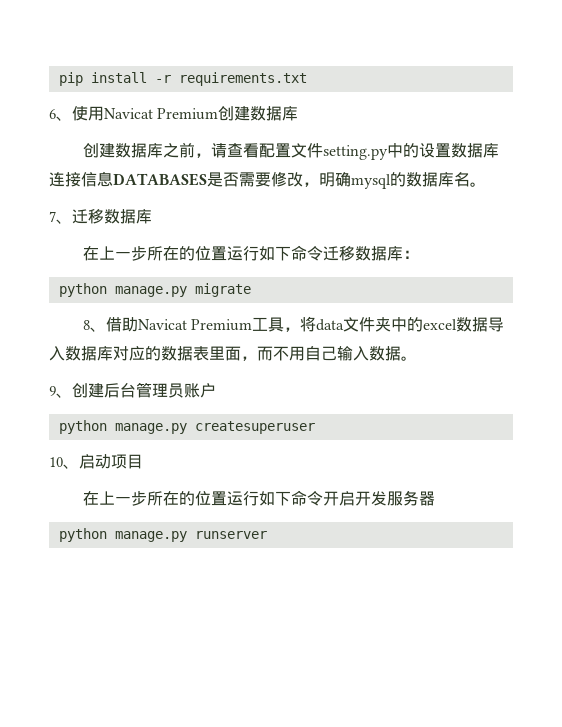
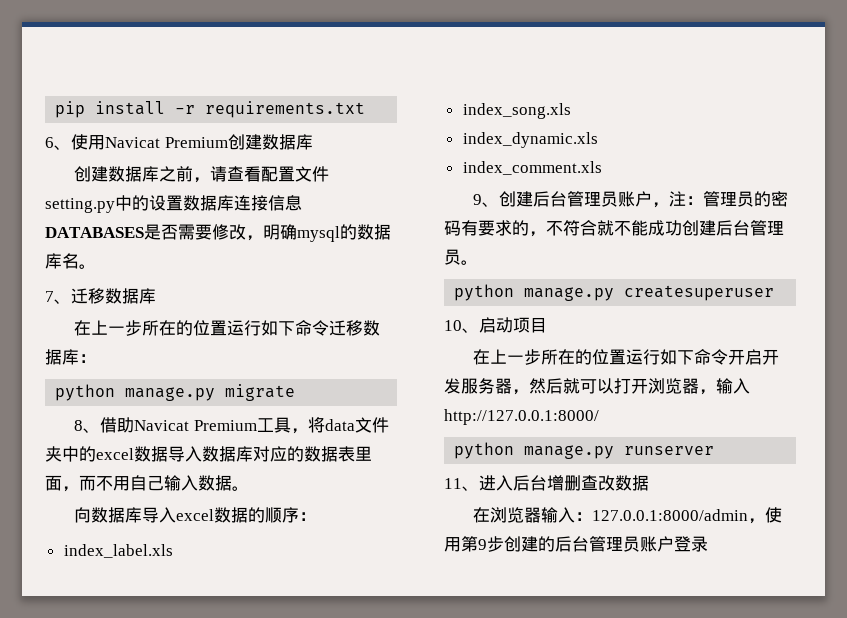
+ 向数据库导入excel数据的顺序：
+ index_label.xls
+ index_song.xls
+ index_dynamic.xls
+ index_comment.xls
- 9、创建后台管理员账户
+ 9、创建后台管理员账户，注：管理员的密码有要求的，不符合就不能成功创建后台管理员。
- 在上一步所在的位置运行如下命令开启开发服务器
+ 在上一步所在的位置运行如下命令开启开发服务器，然后就可以打开浏览器，输入http://127.0.0.1:8000/
  python manage.py runserver
+ 11、进入后台增删查改数据
+ 在浏览器输入：127.0.0.1:8000/admin，使用第9步创建的后台管理员账户登录

